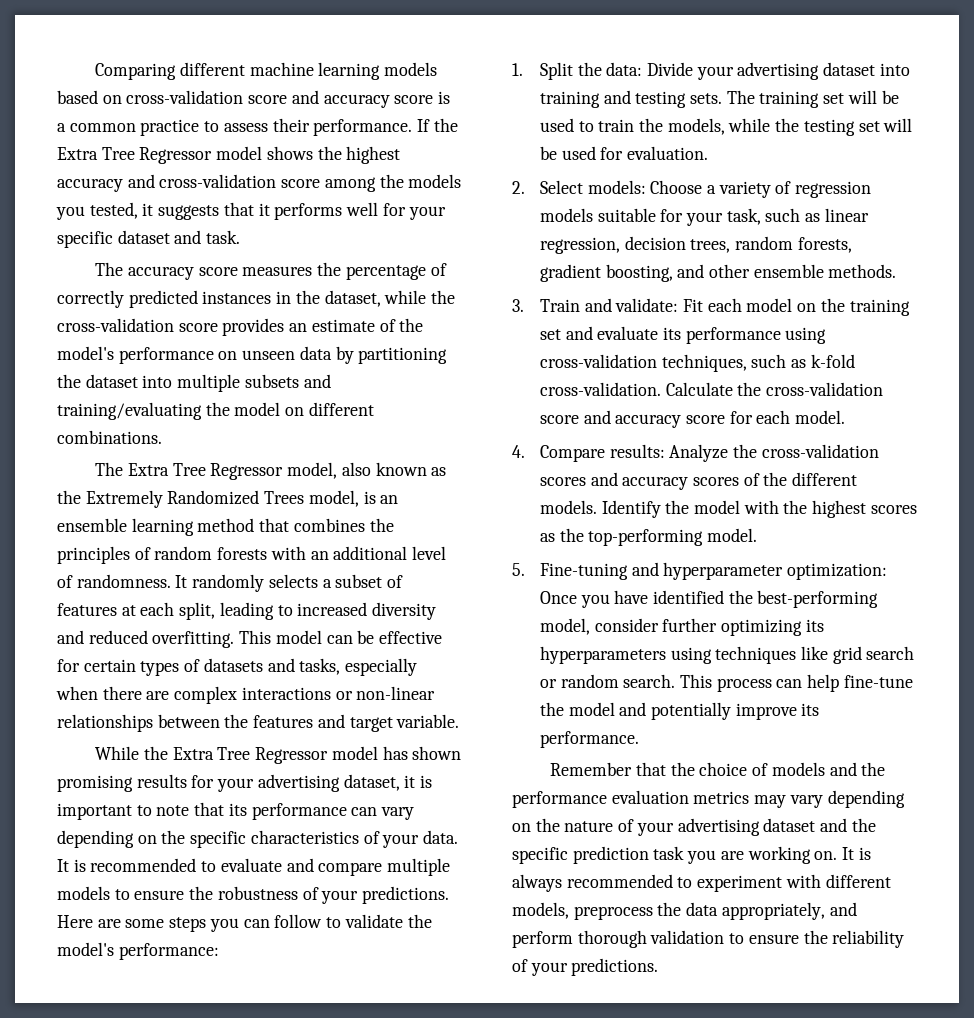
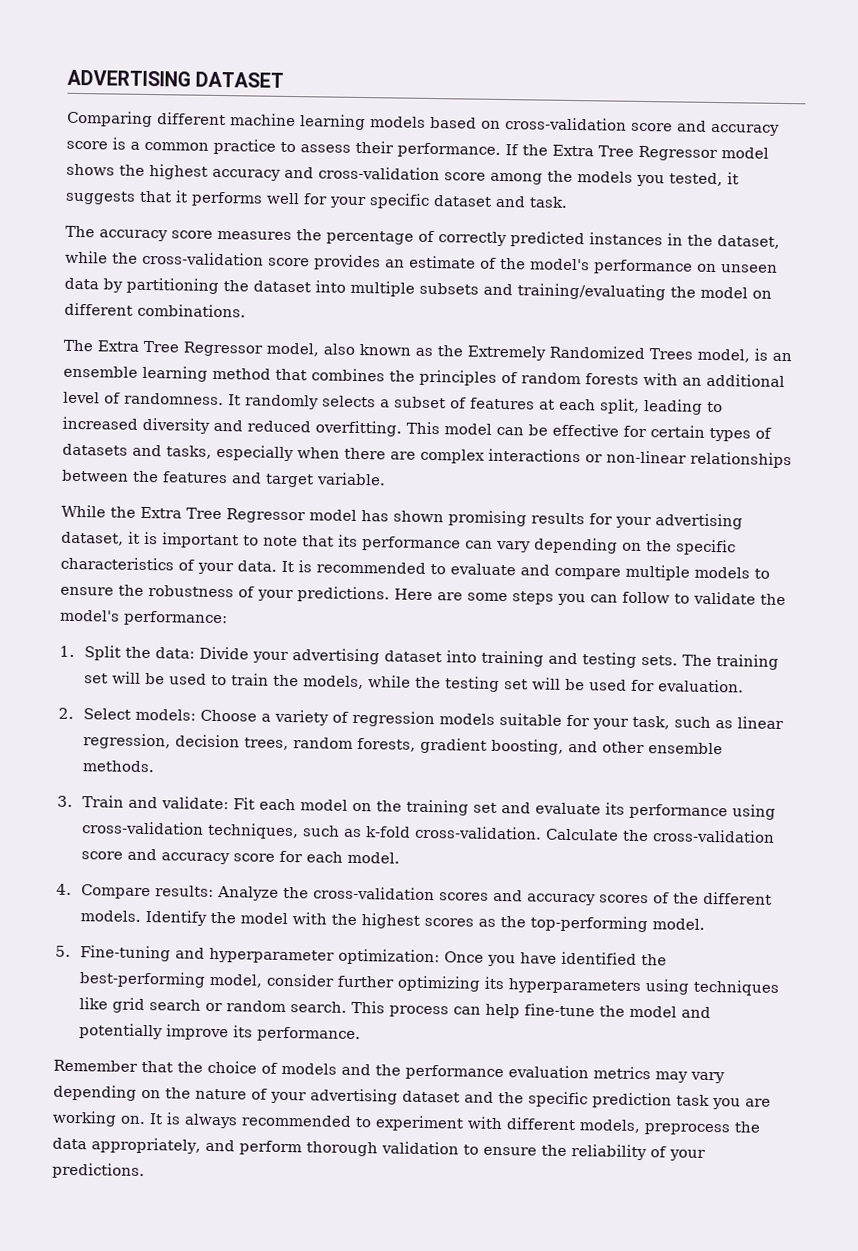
+ ADVERTISING DATASET

